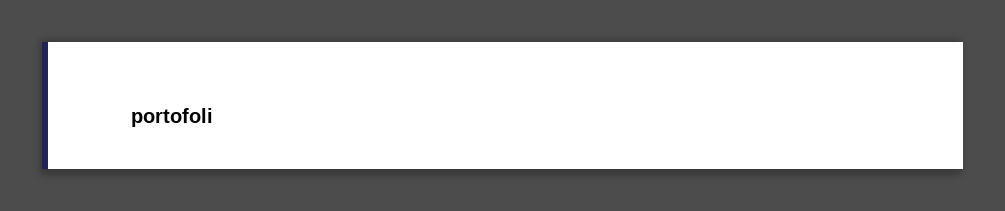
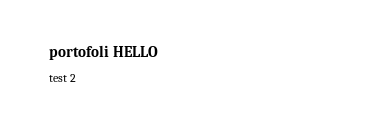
- portofoli
+ portofoli HELLO
+ test 2

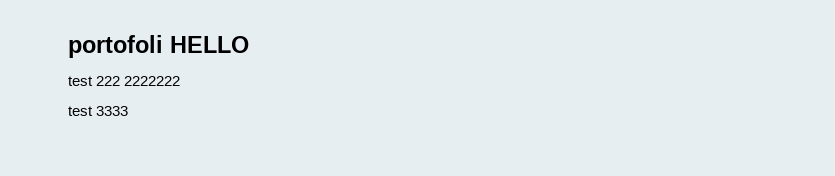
- test 2
+ test 222 2222222
+ test 3333

